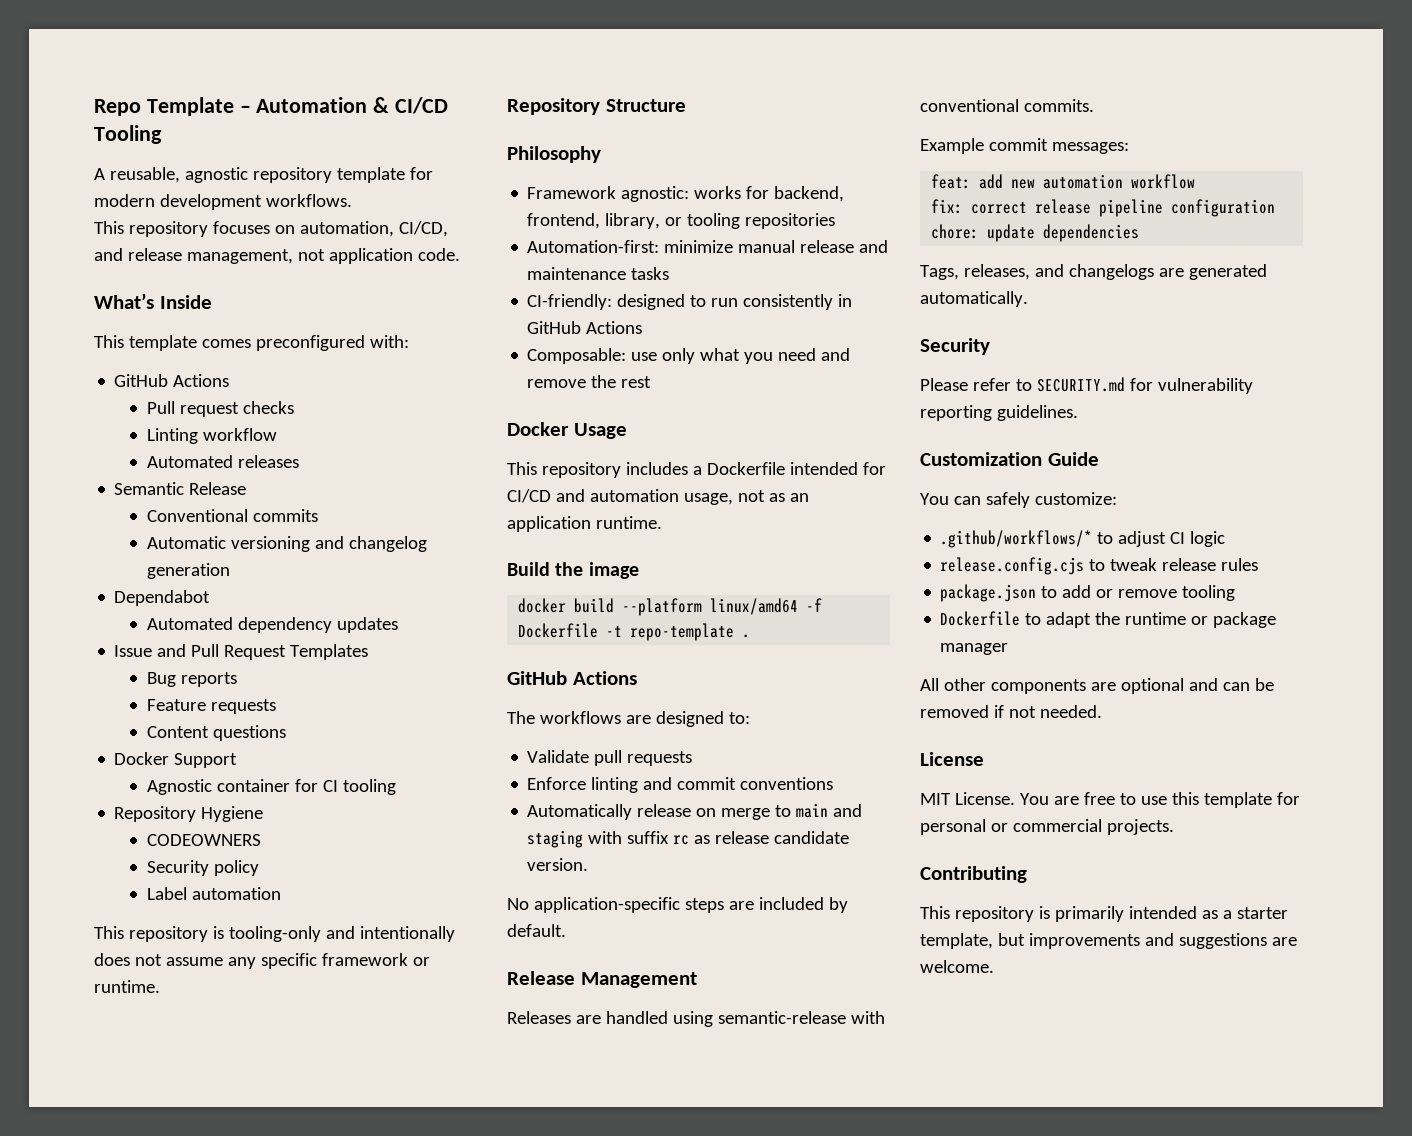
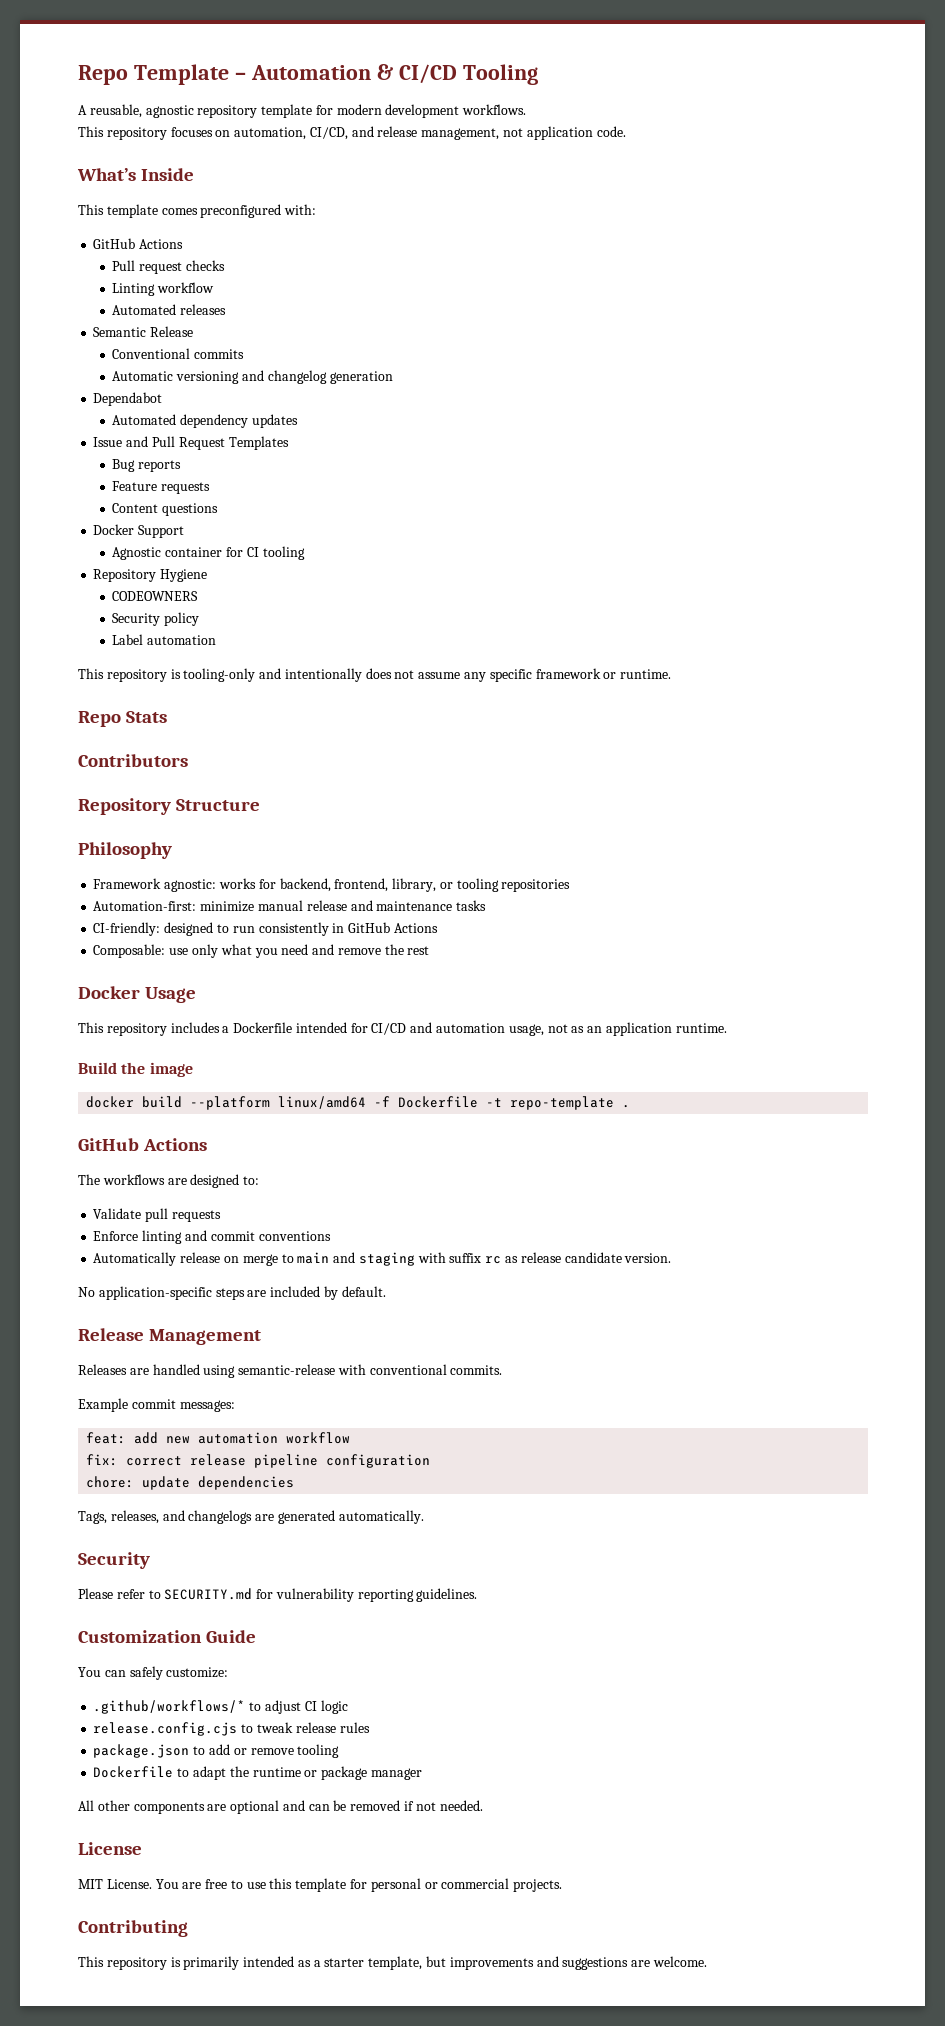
+ Repo Stats
+ Contributors

